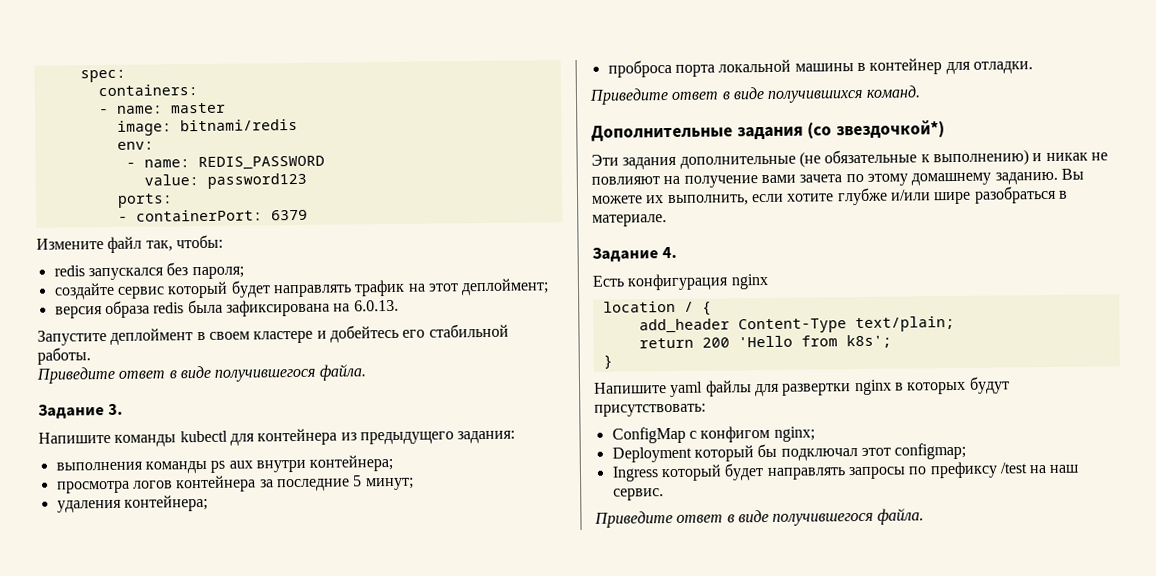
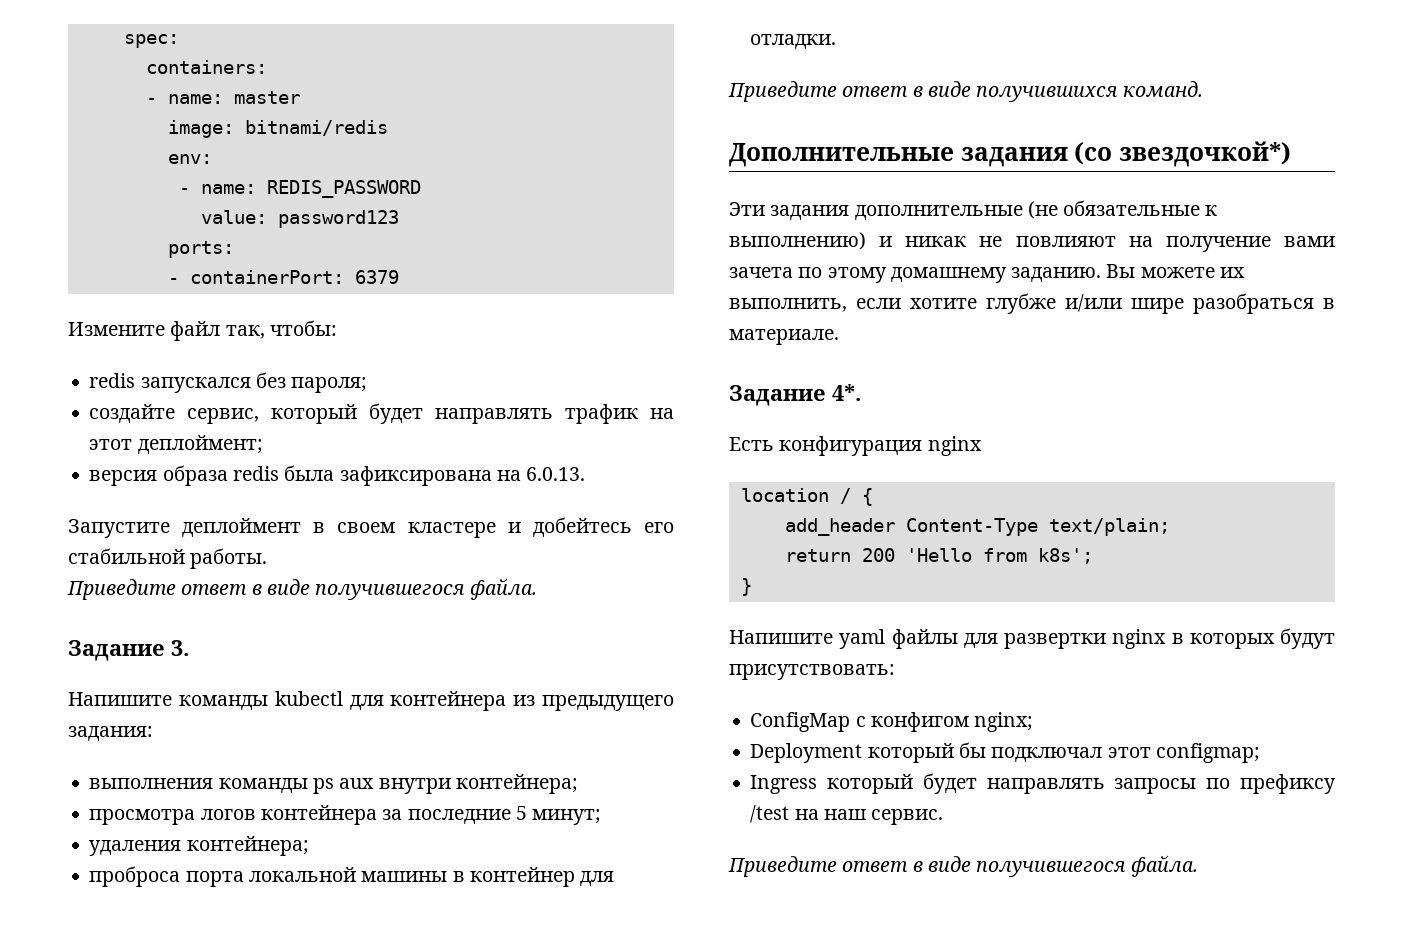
- создайте сервис который будет направлять трафик на этот деплоймент;
+ создайте сервис, который будет направлять трафик на этот деплоймент;
- Задание 4.
+ Задание 4*.

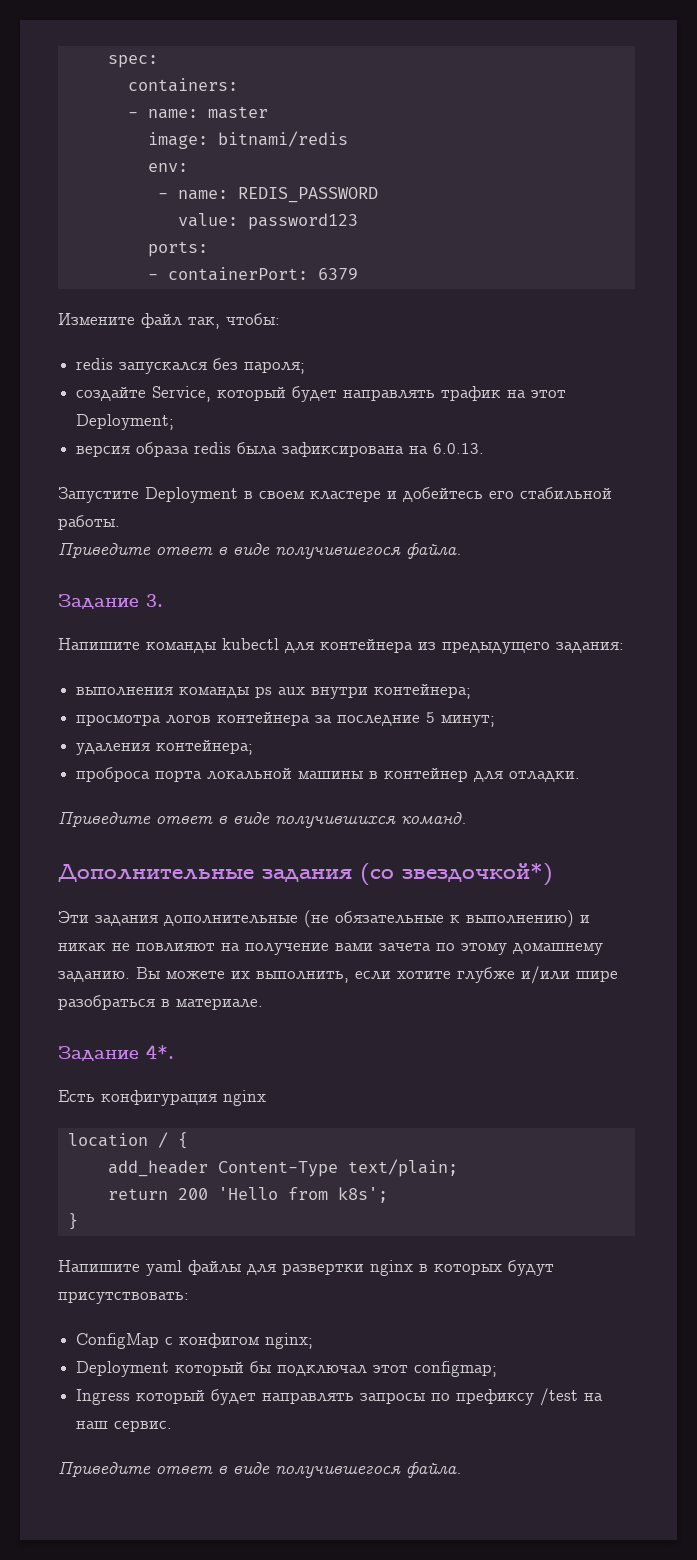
- создайте сервис, который будет направлять трафик на этот деплоймент;
+ создайте Service, который будет направлять трафик на этот Deployment;
- Запустите деплоймент в своем кластере и добейтесь его стабильной работы.
+ Запустите Deployment в своем кластере и добейтесь его стабильной работы.

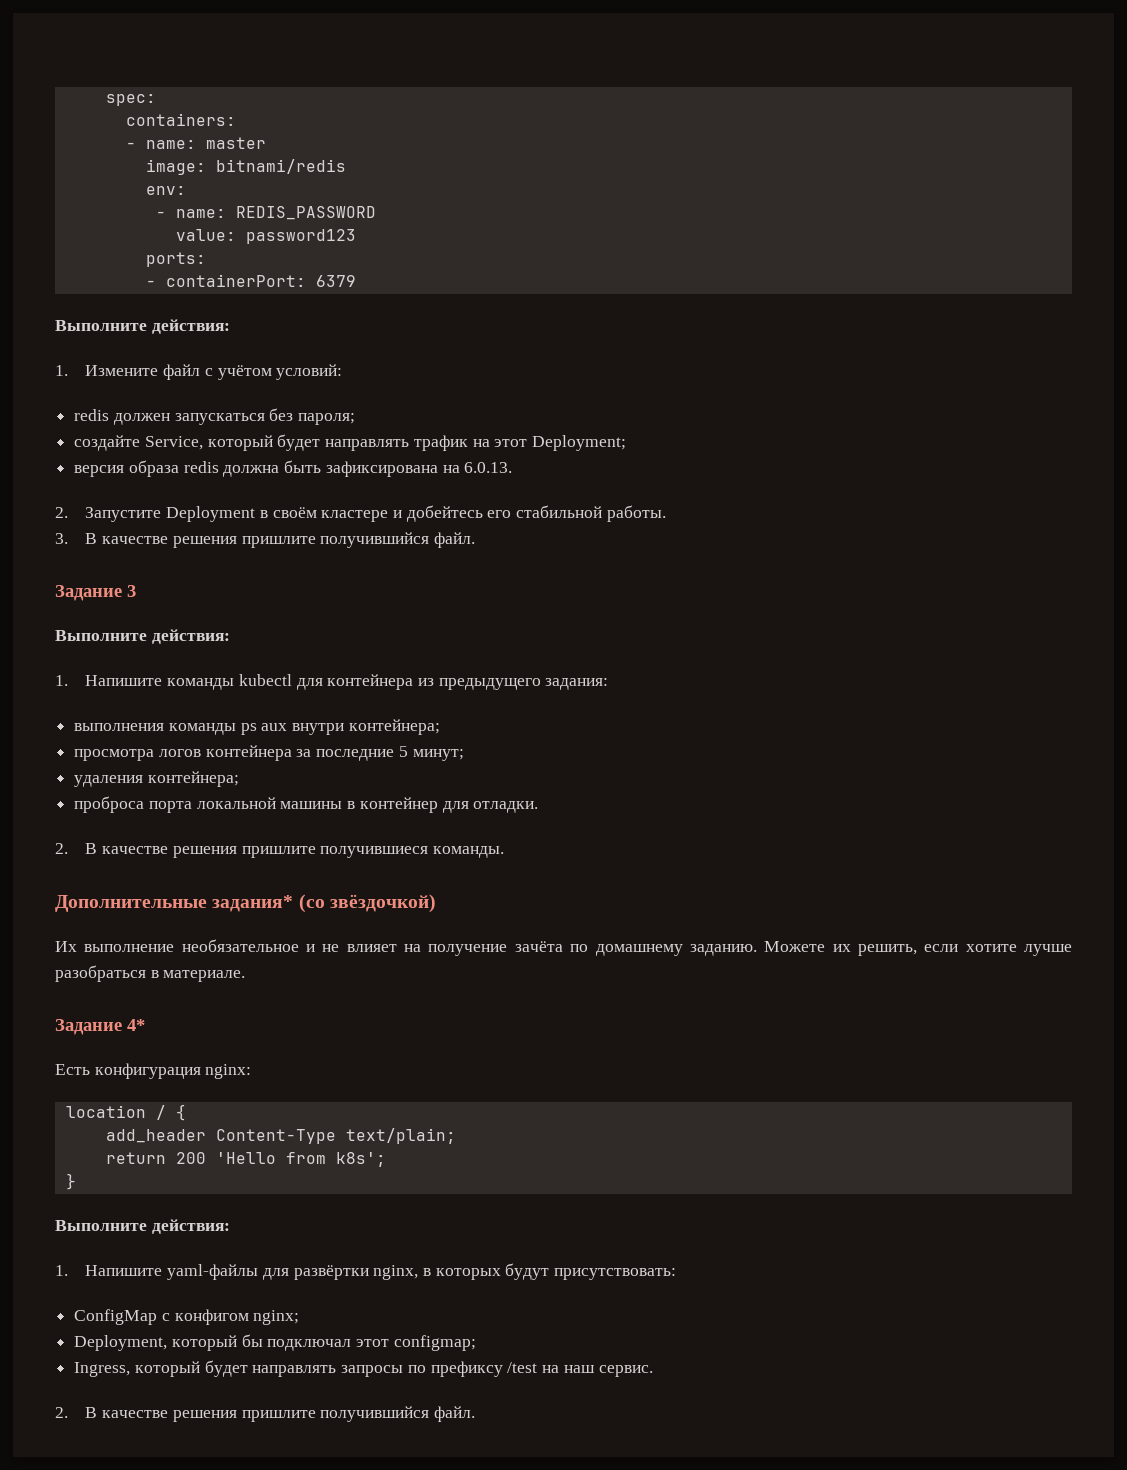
  - containerPort: 6379
- Измените файл так, чтобы:
- redis запускался без пароля;
+ Выполните действия:
+ 1. Измените файл с учётом условий:
+ redis должен запускаться без пароля;
- версия образа redis была зафиксирована на 6.0.13.
+ версия образа redis должна быть зафиксирована на 6.0.13.
- Запустите Deployment в своем кластере и добейтесь его стабильной работы.
- Приведите ответ в виде получившегося файла.
- Задание 3.
- Напишите команды kubectl для контейнера из предыдущего задания:
+ 2. Запустите Deployment в своём кластере и добейтесь его стабильной работы.
+ 3. В качестве решения пришлите получившийся файл.
+ Задание 3
+ Выполните действия:
+ 1. Напишите команды kubectl для контейнера из предыдущего задания:
- Приведите ответ в виде получившихся команд.
- Дополнительные задания (со звездочкой*)
- Эти задания дополнительные (не обязательные к выполнению) и никак не повлияют на получение вами зачета по этому домашнему заданию. Вы можете их выполнить, если хотите глубже и/или шире разобраться в материале.
+ 2. В качестве решения пришлите получившиеся команды.
+ Дополнительные задания* (со звёздочкой)
+ Их выполнение необязательное и не влияет на получение зачёта по домашнему заданию. Можете их решить, если хотите лучше разобраться в материале.
- Задание 4*.
+ Задание 4*
- Есть конфигурация nginx
+ Есть конфигурация nginx:
  }
- Напишите yaml файлы для развертки nginx в которых будут присутствовать:
+ Выполните действия:
+ 1. Напишите yaml-файлы для развёртки nginx, в которых будут присутствовать:
- Deployment который бы подключал этот configmap;
+ Deployment, который бы подключал этот configmap;
- Ingress который будет направлять запросы по префиксу /test на наш сервис.
- Приведите ответ в виде получившегося файла.
+ Ingress, который будет направлять запросы по префиксу /test на наш сервис.
+ 2. В качестве решения пришлите получившийся файл.

